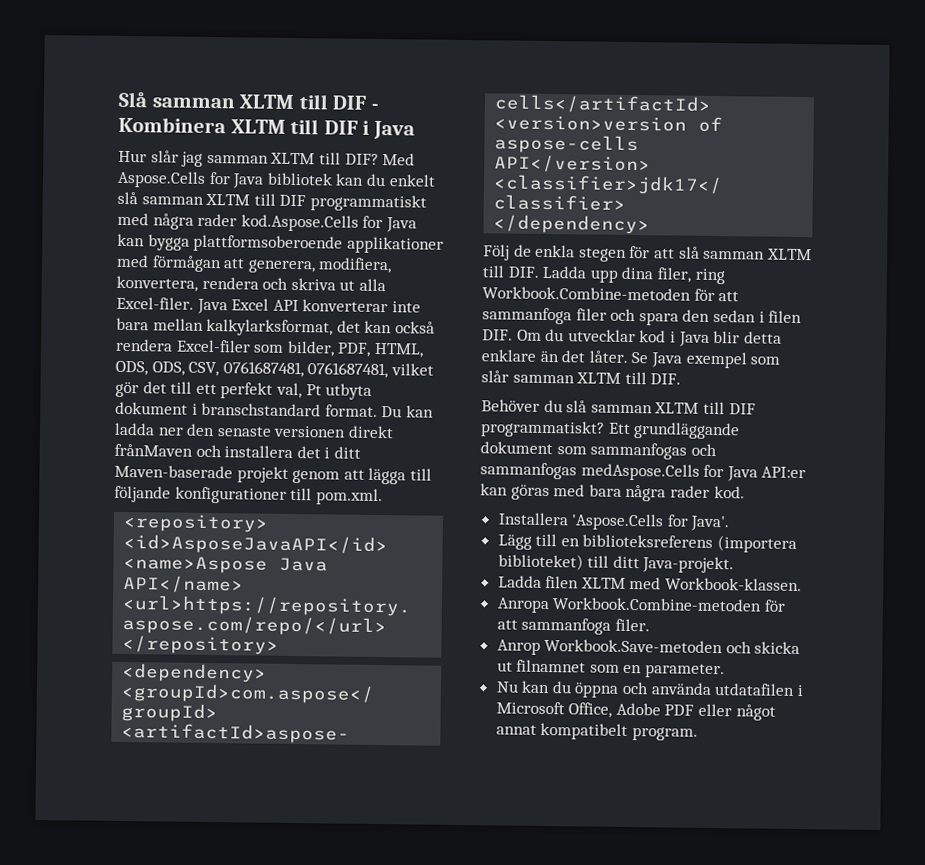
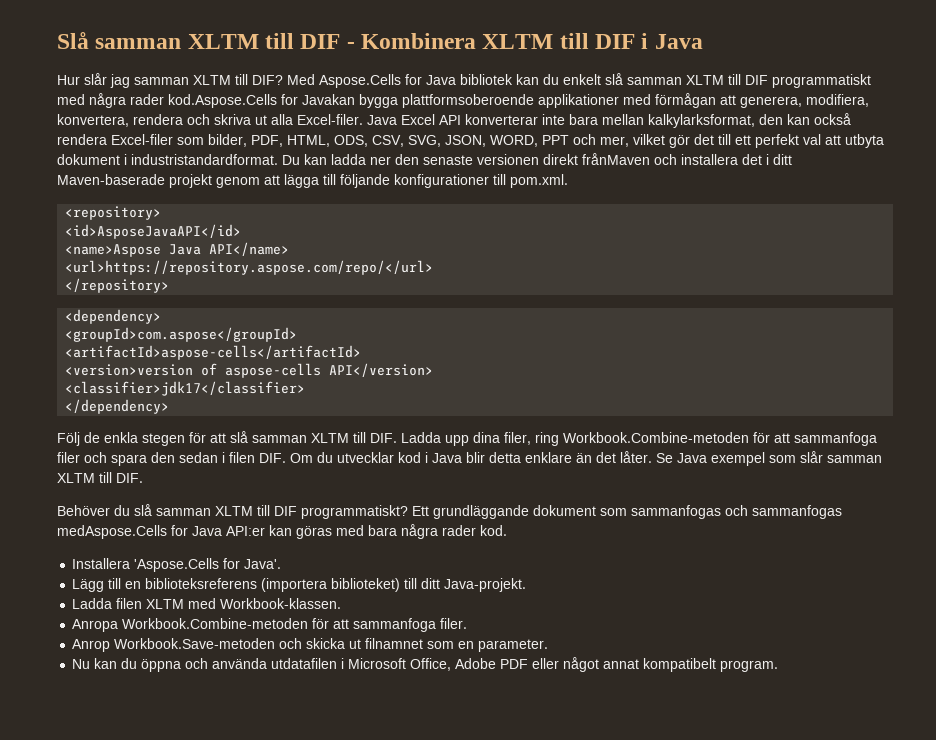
- Med Aspose.Cells for Java bibliotek kan du enkelt slå samman XLTM till DIF programmatiskt med några rader kod.Aspose.Cells for Java kan bygga plattformsoberoende applikationer med förmågan att generera, modifiera, konvertera, rendera och skriva ut alla Excel-filer.
+ Med Aspose.Cells for Java bibliotek kan du enkelt slå samman XLTM till DIF programmatiskt med några rader kod.Aspose.Cells for Javakan bygga plattformsoberoende applikationer med förmågan att generera, modifiera, konvertera, rendera och skriva ut alla Excel-filer.
- Java Excel API konverterar inte bara mellan kalkylarksformat, det kan också rendera Excel-filer som bilder, PDF, HTML, ODS, ODS, CSV, 0761687481, 0761687481, vilket gör det till ett perfekt val, Pt utbyta dokument i branschstandard format.
+ Java Excel API konverterar inte bara mellan kalkylarksformat, den kan också rendera Excel-filer som bilder, PDF, HTML, ODS, CSV, SVG, JSON, WORD, PPT och mer, vilket gör det till ett perfekt val att utbyta dokument i industristandardformat.

